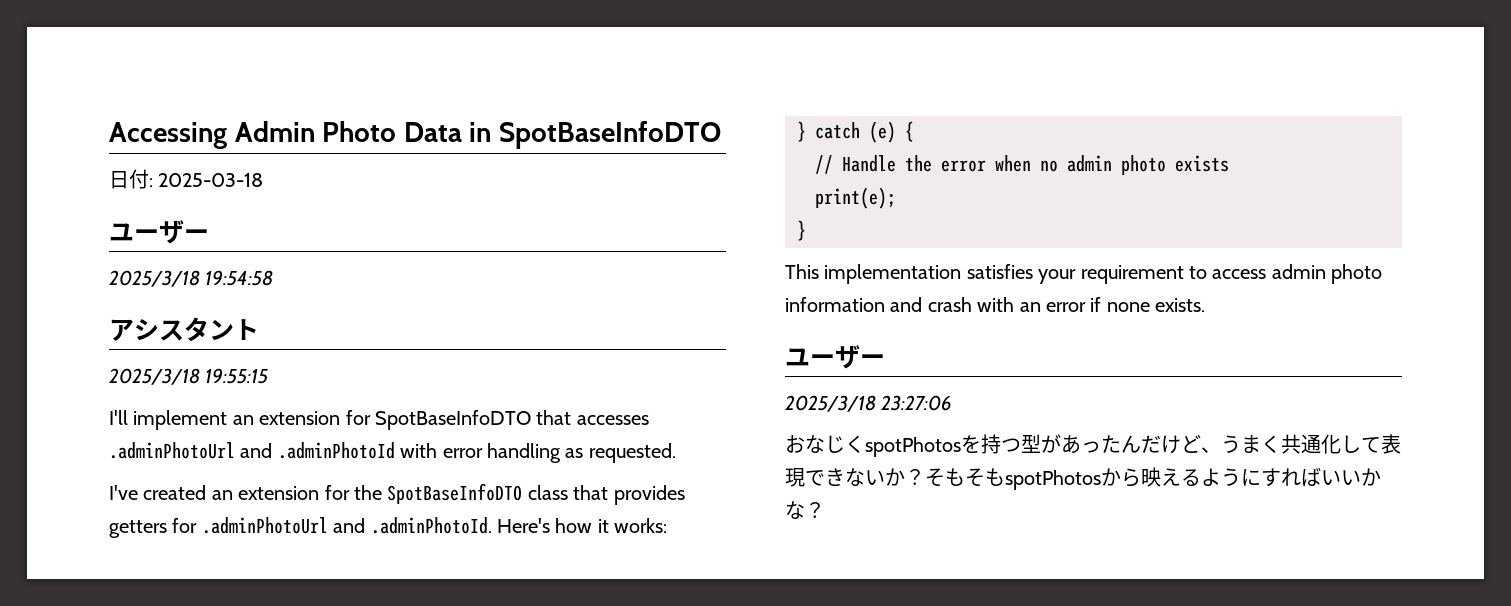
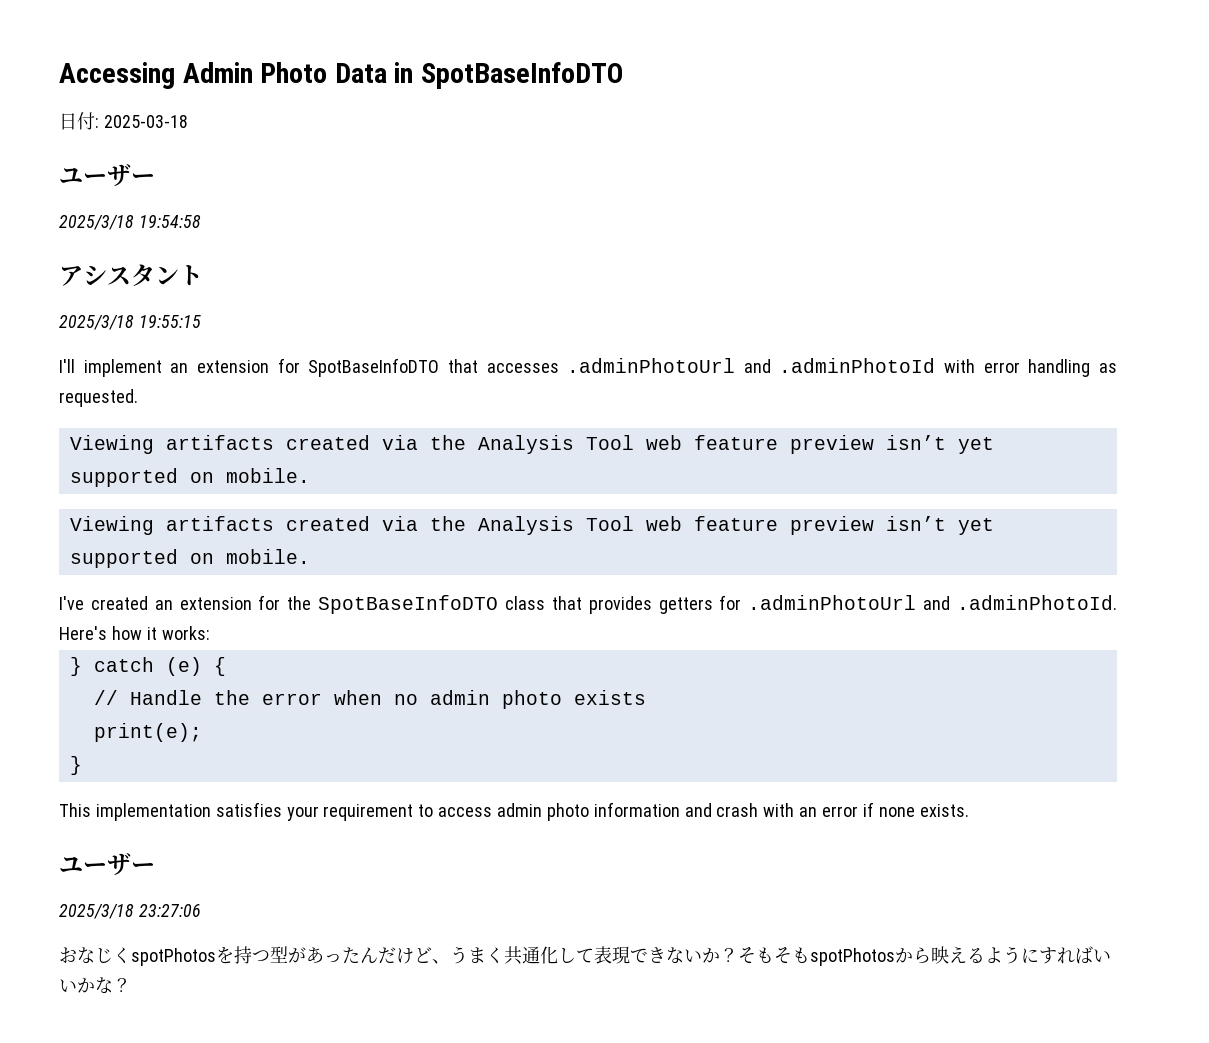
  I'll implement an extension for SpotBaseInfoDTO that accesses .adminPhotoUrl and .adminPhotoId with error handling as requested.
+ Viewing artifacts created via the Analysis Tool web feature preview isn’t yet supported on mobile.
+ Viewing artifacts created via the Analysis Tool web feature preview isn’t yet supported on mobile.

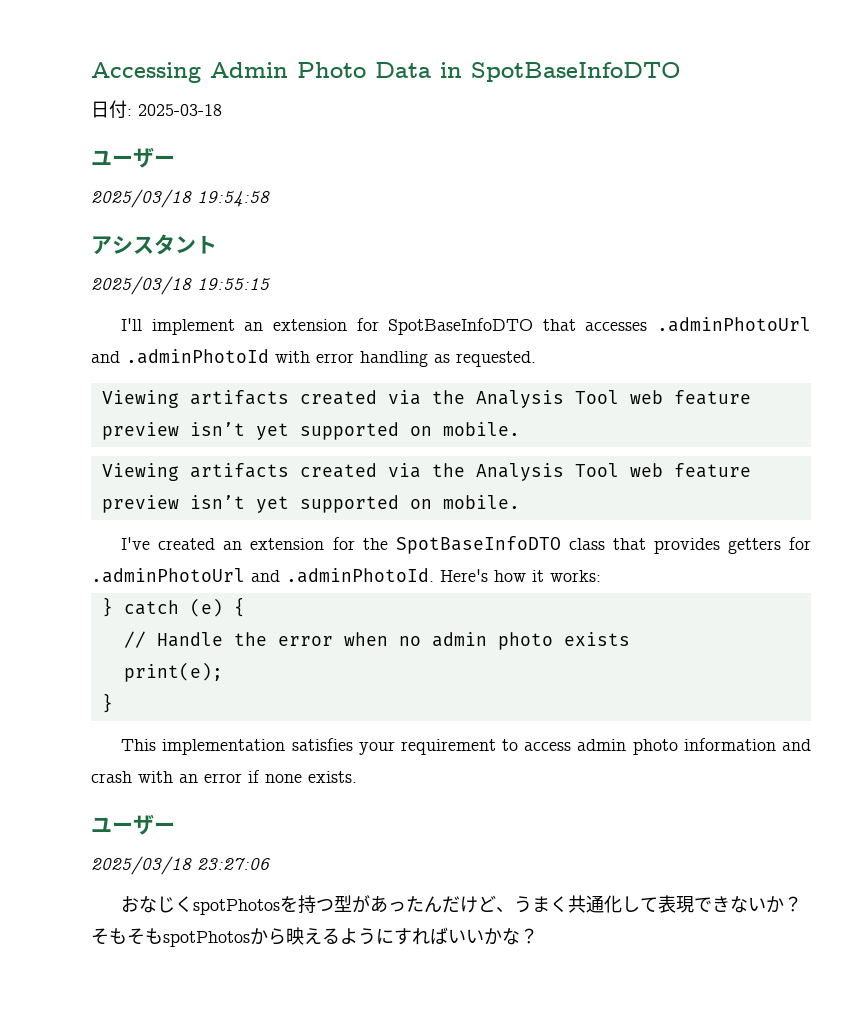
- 2025/3/18 19:54:58
+ 2025/03/18 19:54:58
- 2025/3/18 19:55:15
+ 2025/03/18 19:55:15
- 2025/3/18 23:27:06
+ 2025/03/18 23:27:06

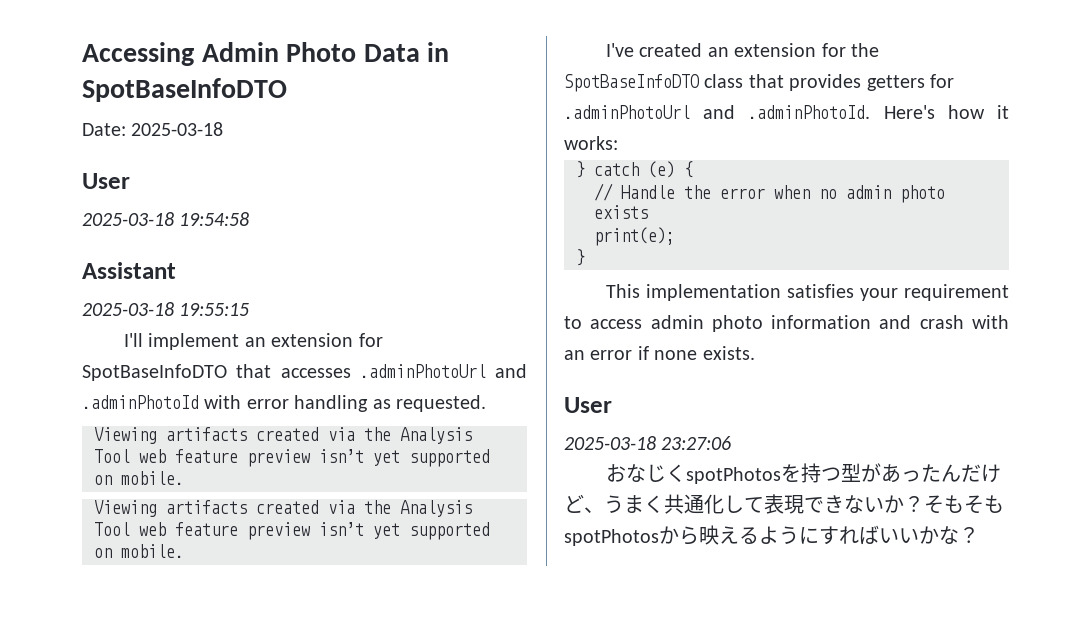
- 日付: 2025-03-18
- ユーザー
- 2025/03/18 19:54:58
- アシスタント
- 2025/03/18 19:55:15
+ Date: 2025-03-18
+ User
+ 2025-03-18 19:54:58
+ Assistant
+ 2025-03-18 19:55:15
  This implementation satisfies your requirement to access admin photo information and crash with an error if none exists.
- ユーザー
- 2025/03/18 23:27:06
+ User
+ 2025-03-18 23:27:06

